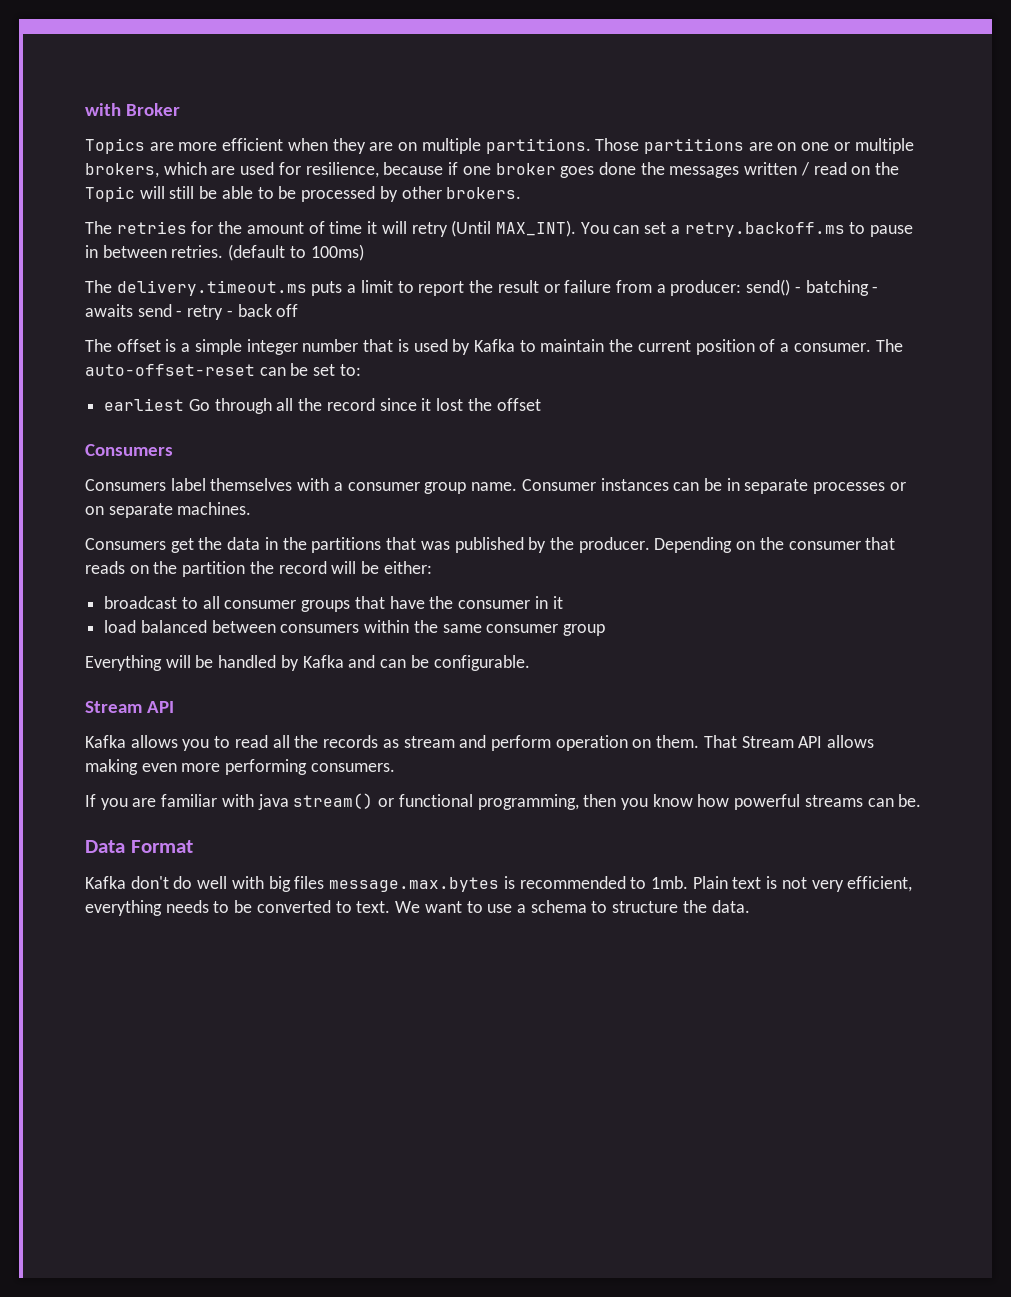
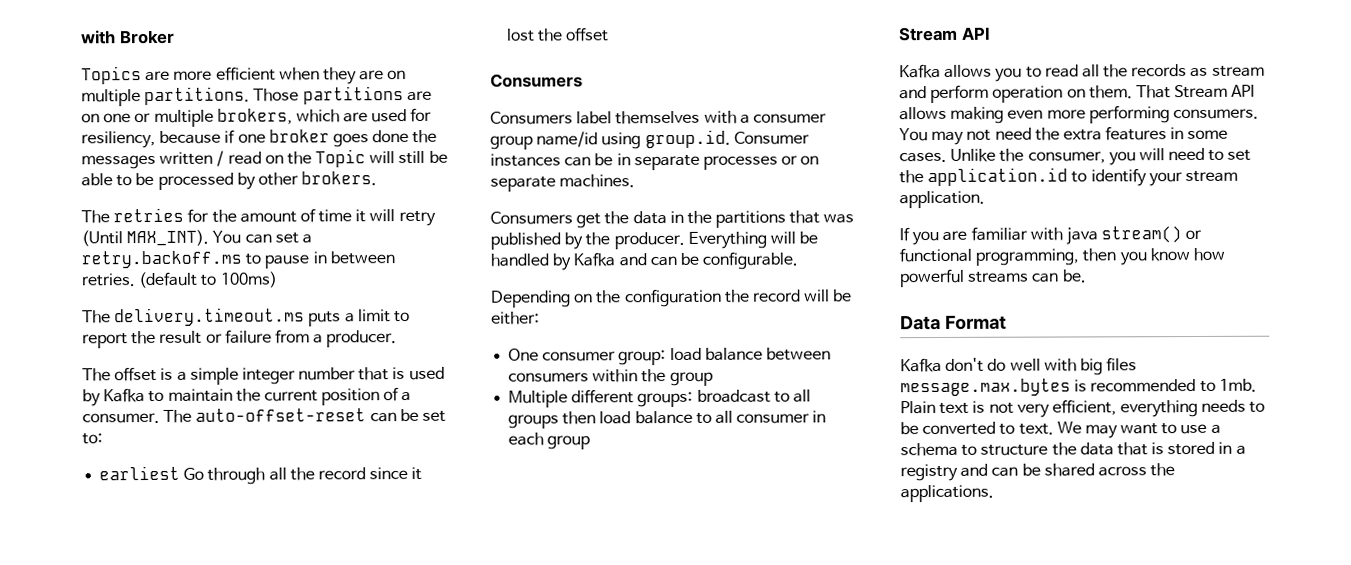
- Those partitions are on one or multiple brokers, which are used for resilience, because if one broker goes done the messages written / read on the Topic will still be able to be processed by other brokers.
+ Those partitions are on one or multiple brokers, which are used for resiliency, because if one broker goes done the messages written / read on the Topic will still be able to be processed by other brokers.
- The delivery.timeout.ms puts a limit to report the result or failure from a producer: send() - batching - awaits send - retry - back off
+ The delivery.timeout.ms puts a limit to report the result or failure from a producer.
- Consumers label themselves with a consumer group name. Consumer instances can be in separate processes or on separate machines.
+ Consumers label themselves with a consumer group name/id using group.id. Consumer instances can be in separate processes or on separate machines.
- Consumers get the data in the partitions that was published by the producer. Depending on the consumer that reads on the partition the record will be either:
- broadcast to all consumer groups that have the consumer in it
- load balanced between consumers within the same consumer group
- Everything will be handled by Kafka and can be configurable.
+ Consumers get the data in the partitions that was published by the producer. Everything will be handled by Kafka and can be configurable.
+ Depending on the configuration the record will be either:
+ One consumer group: load balance between consumers within the group
+ Multiple different groups: broadcast to all groups then load balance to all consumer in each group
+ You may not need the extra features in some cases. Unlike the consumer, you will need to set the application.id to identify your stream application.
- We want to use a schema to structure the data.
+ We may want to use a schema to structure the data that is stored in a registry and can be shared across the applications.

